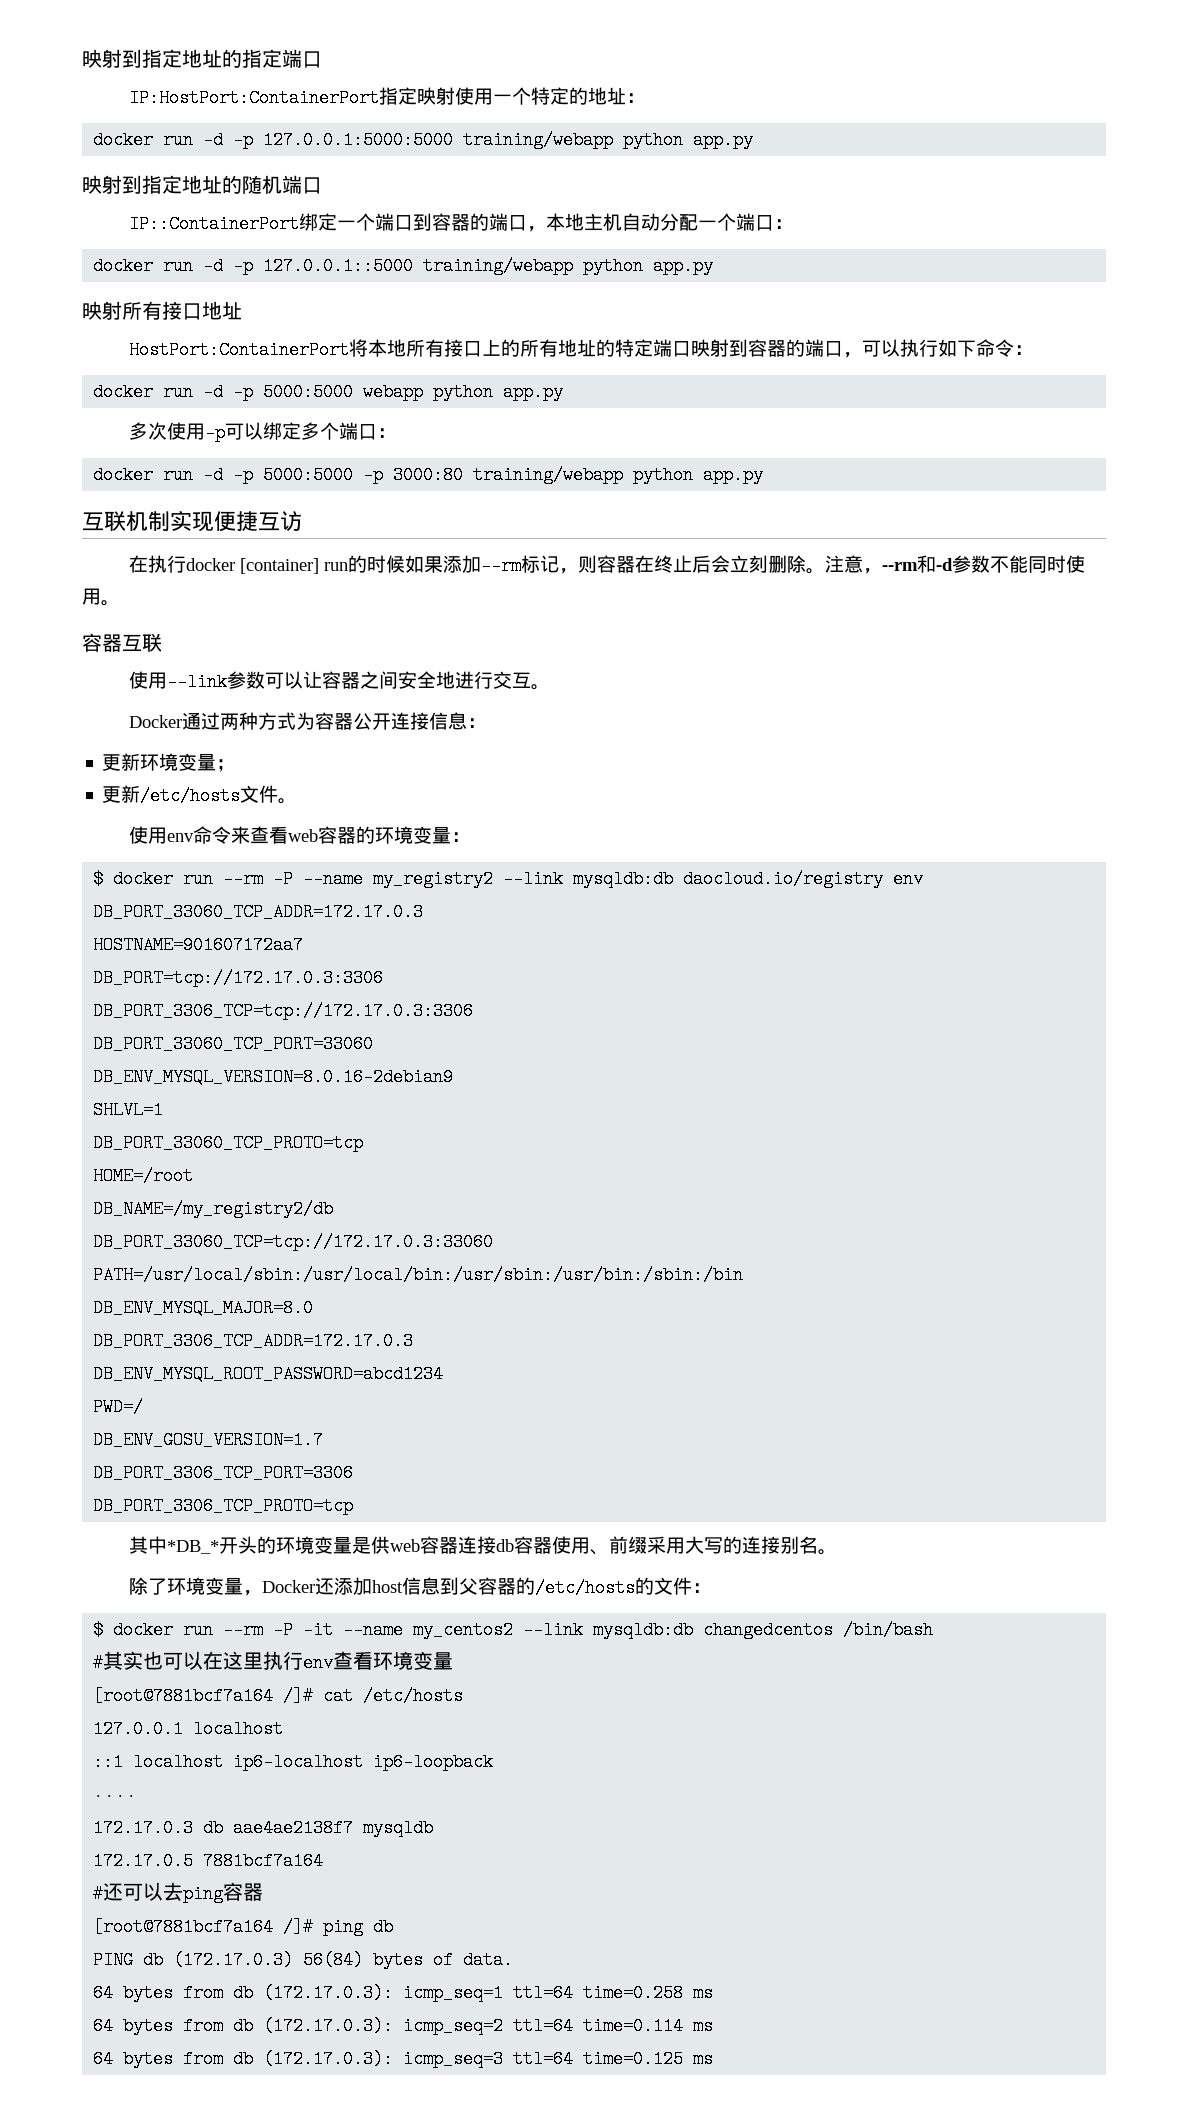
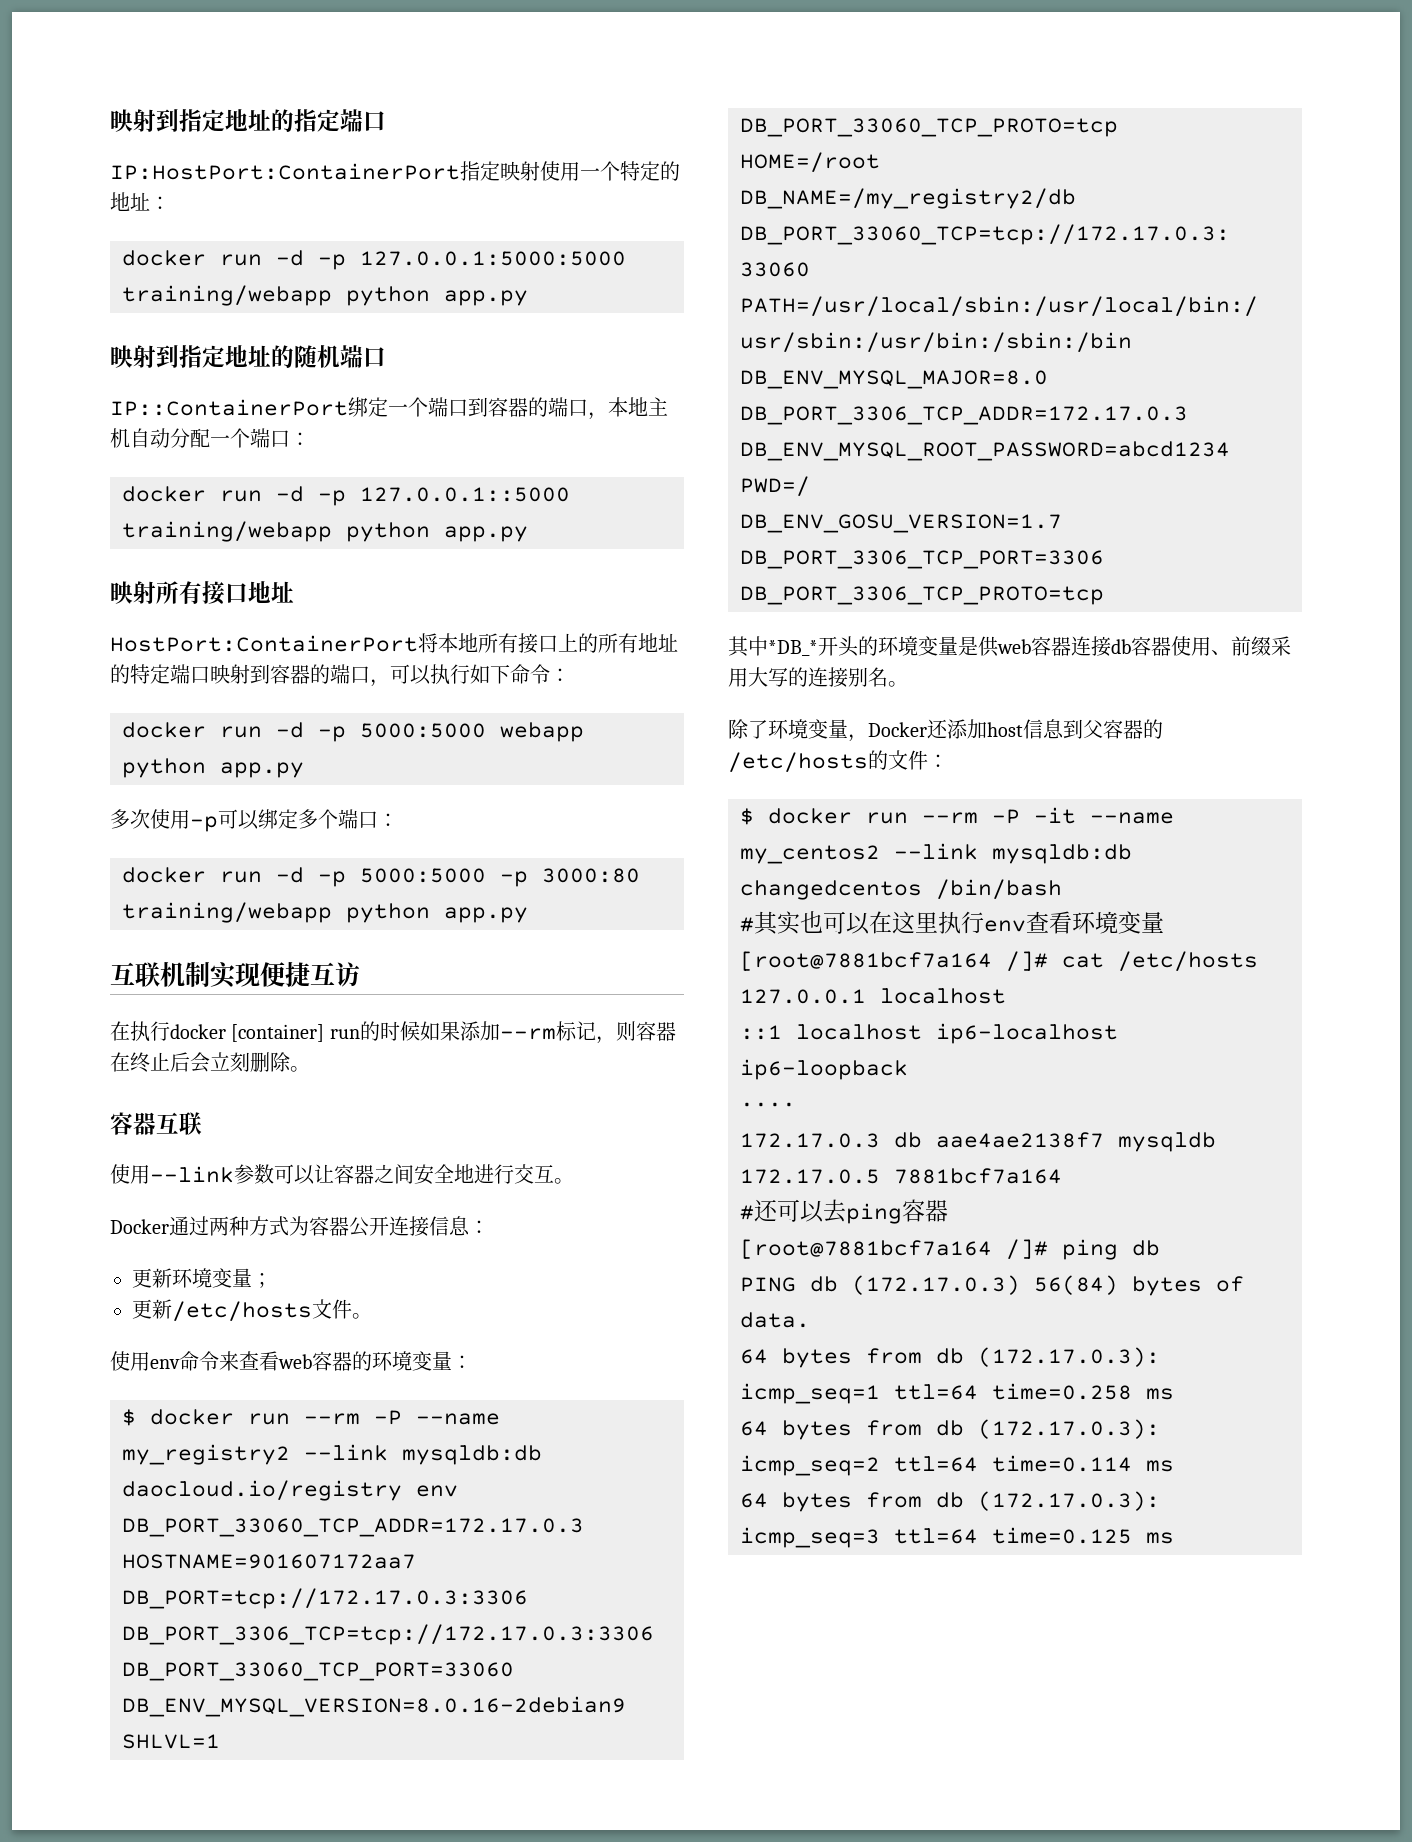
- 注意，--rm和-d参数不能同时使用。

